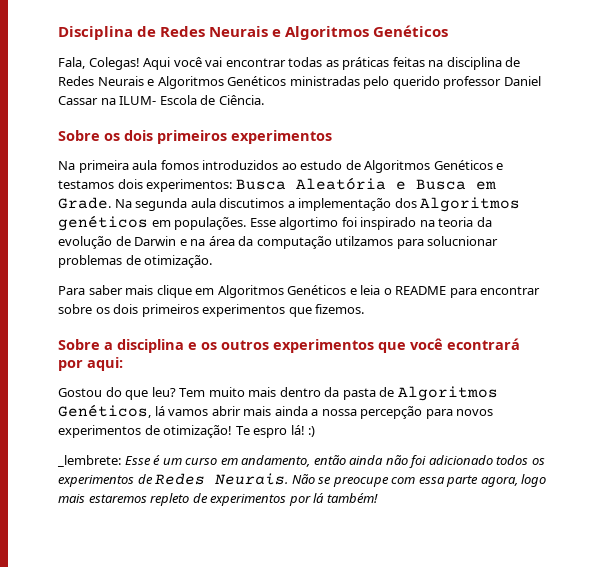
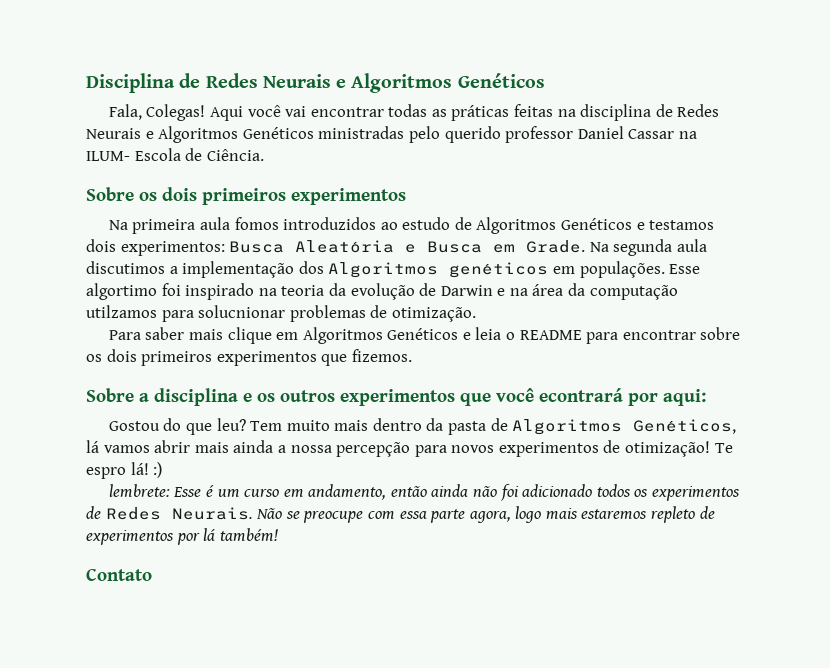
- _lembrete: Esse é um curso em andamento, então ainda não foi adicionado todos os experimentos de Redes Neurais.
+ lembrete: Esse é um curso em andamento, então ainda não foi adicionado todos os experimentos de Redes Neurais.
+ Contato

